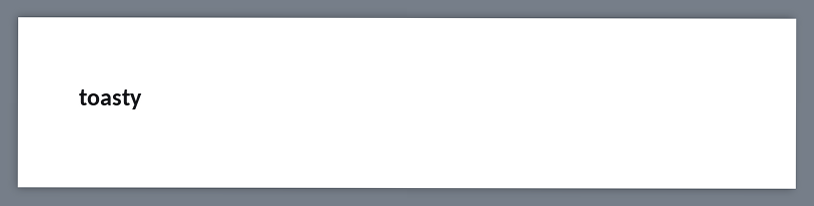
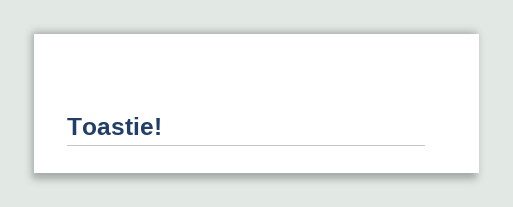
- toasty
+ Toastie!

